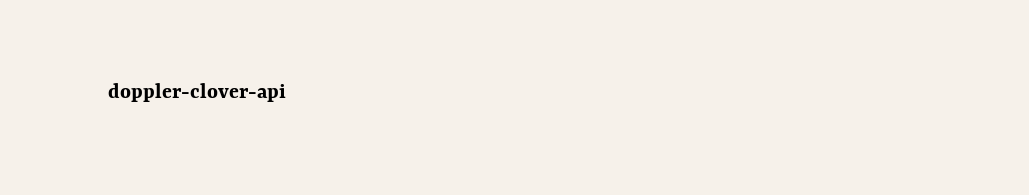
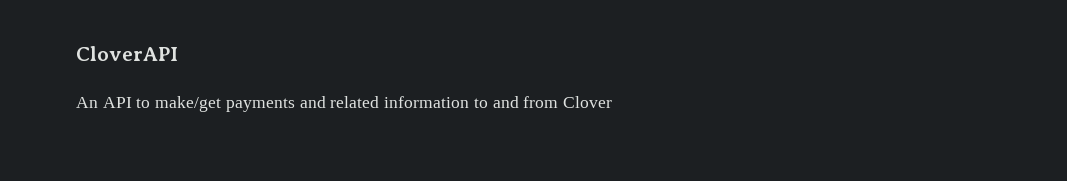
- doppler-clover-api
+ CloverAPI
+ An API to make/get payments and related information to and from Clover

